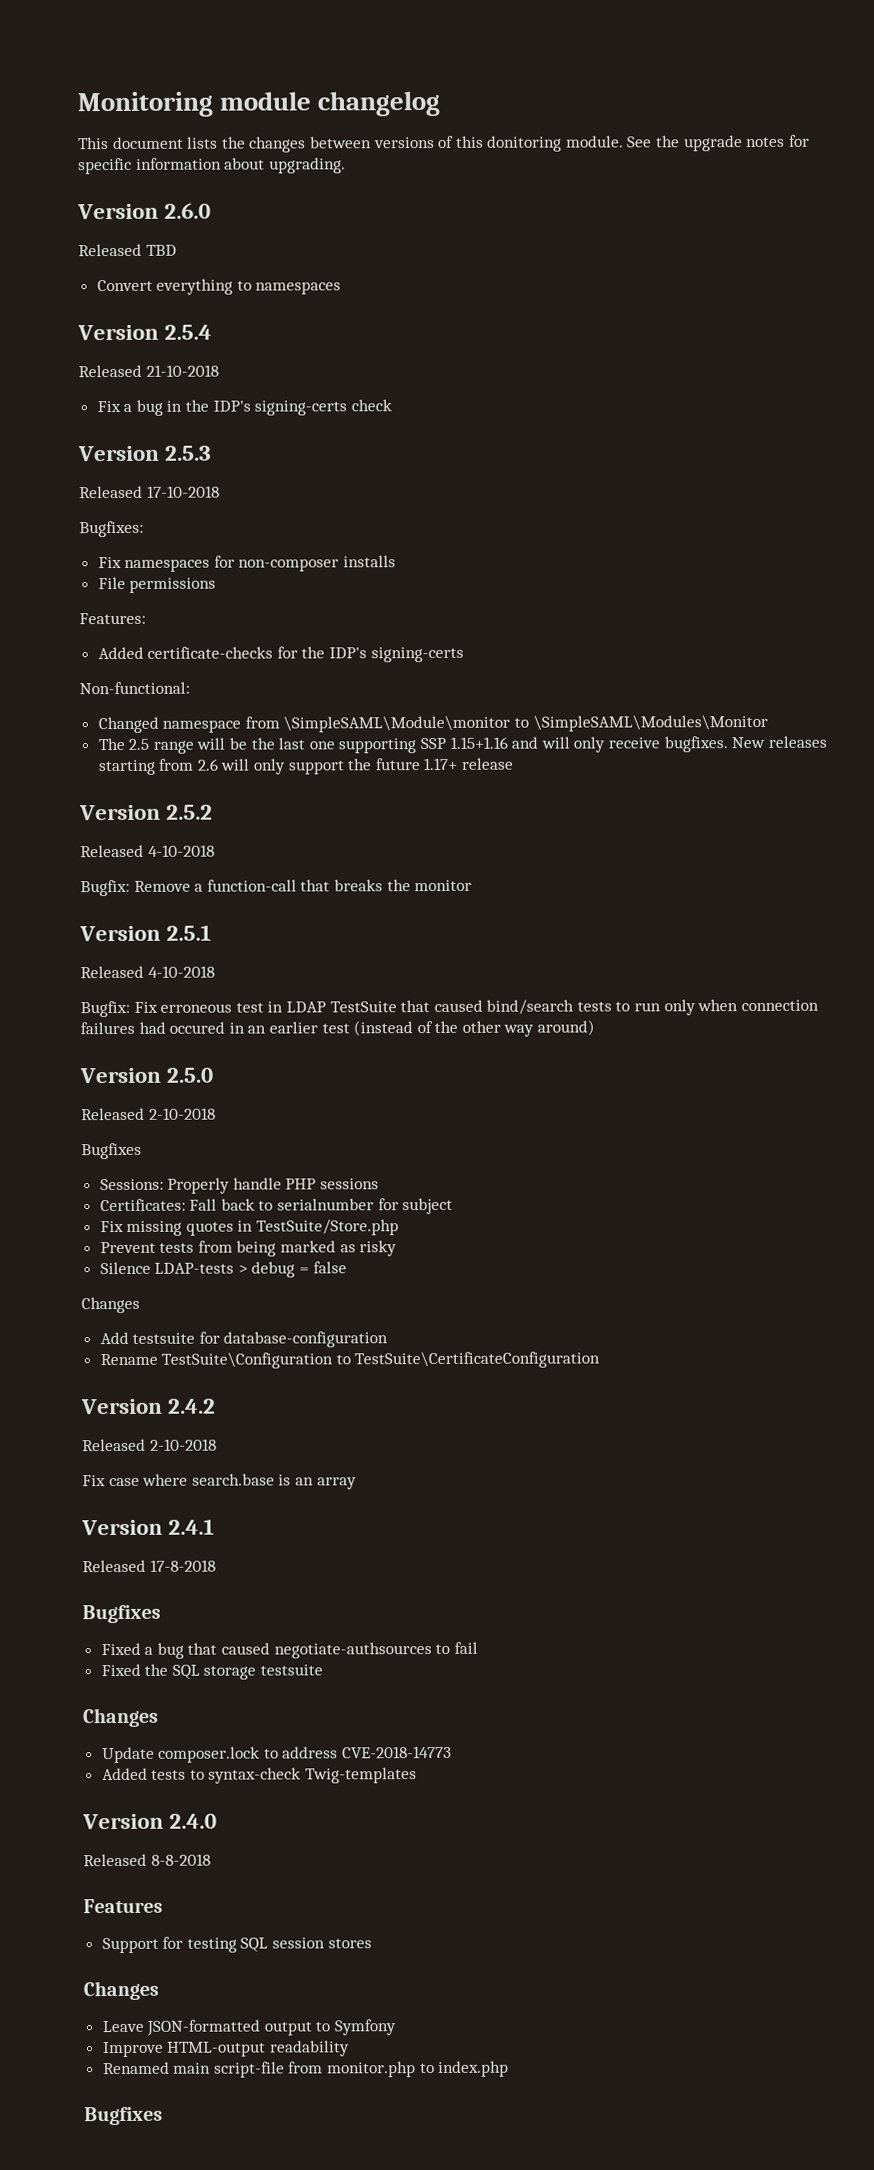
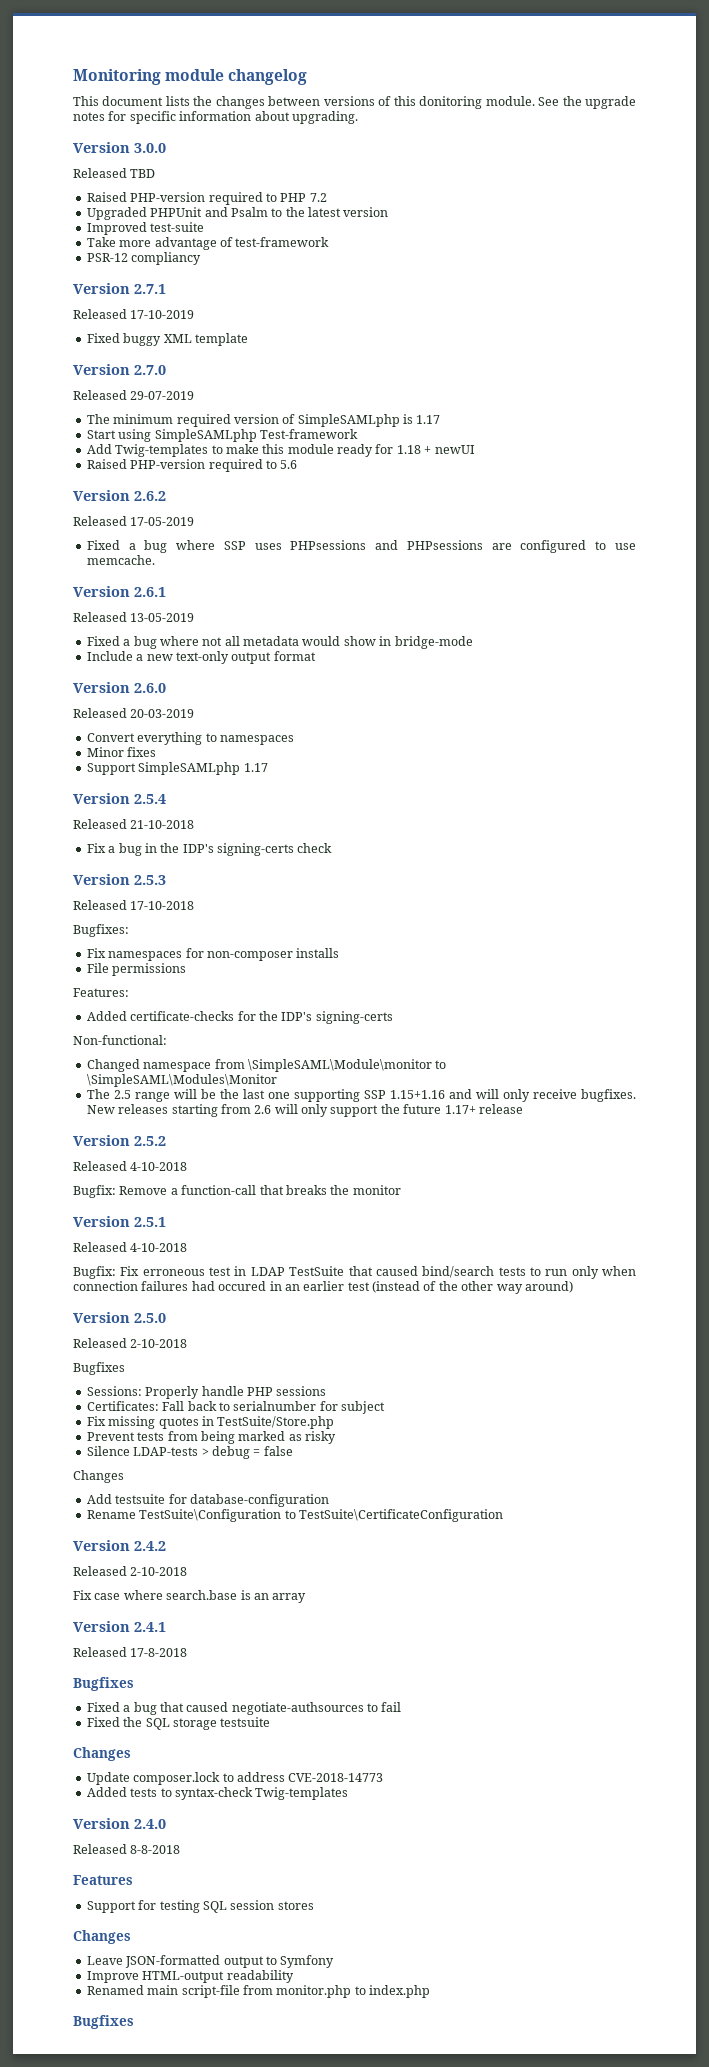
+ Version 3.0.0
+ Released TBD
+ Raised PHP-version required to PHP 7.2
+ Upgraded PHPUnit and Psalm to the latest version
+ Improved test-suite
+ Take more advantage of test-framework
+ PSR-12 compliancy
+ Version 2.7.1
+ Released 17-10-2019
+ Fixed buggy XML template
+ Version 2.7.0
+ Released 29-07-2019
+ The minimum required version of SimpleSAMLphp is 1.17
+ Start using SimpleSAMLphp Test-framework
+ Add Twig-templates to make this module ready for 1.18 + newUI
+ Raised PHP-version required to 5.6
+ Version 2.6.2
+ Released 17-05-2019
+ Fixed a bug where SSP uses PHPsessions and PHPsessions are configured to use memcache.
+ Version 2.6.1
+ Released 13-05-2019
+ Fixed a bug where not all metadata would show in bridge-mode
+ Include a new text-only output format
- Released TBD
+ Released 20-03-2019
+ Minor fixes
+ Support SimpleSAMLphp 1.17

